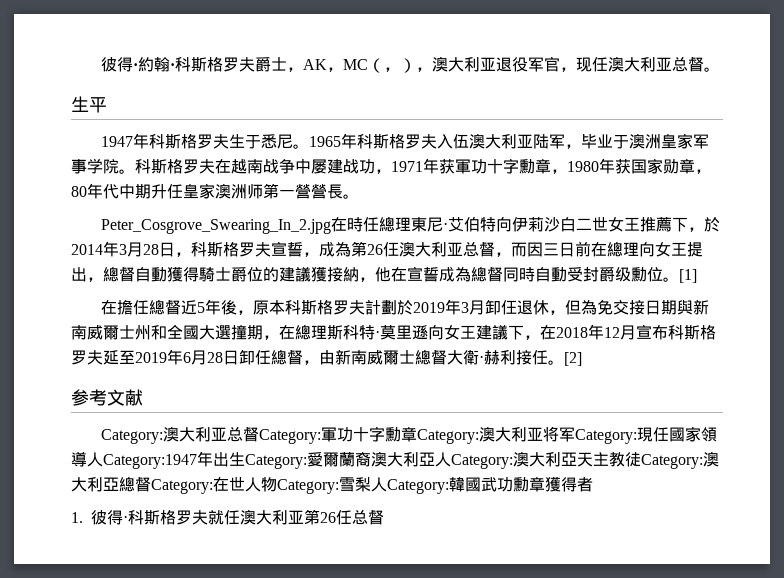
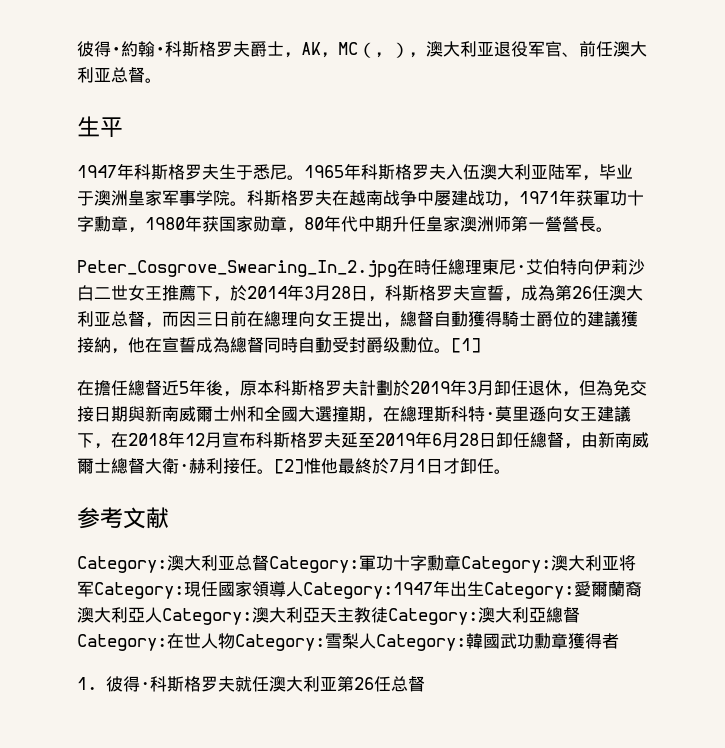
- 彼得·約翰·科斯格罗夫爵士，AK，MC（，），澳大利亚退役军官，现任澳大利亚总督。
+ 彼得·約翰·科斯格罗夫爵士，AK，MC（，），澳大利亚退役军官、前任澳大利亚总督。
- [2]
+ [2]惟他最終於7月1日才卸任。

